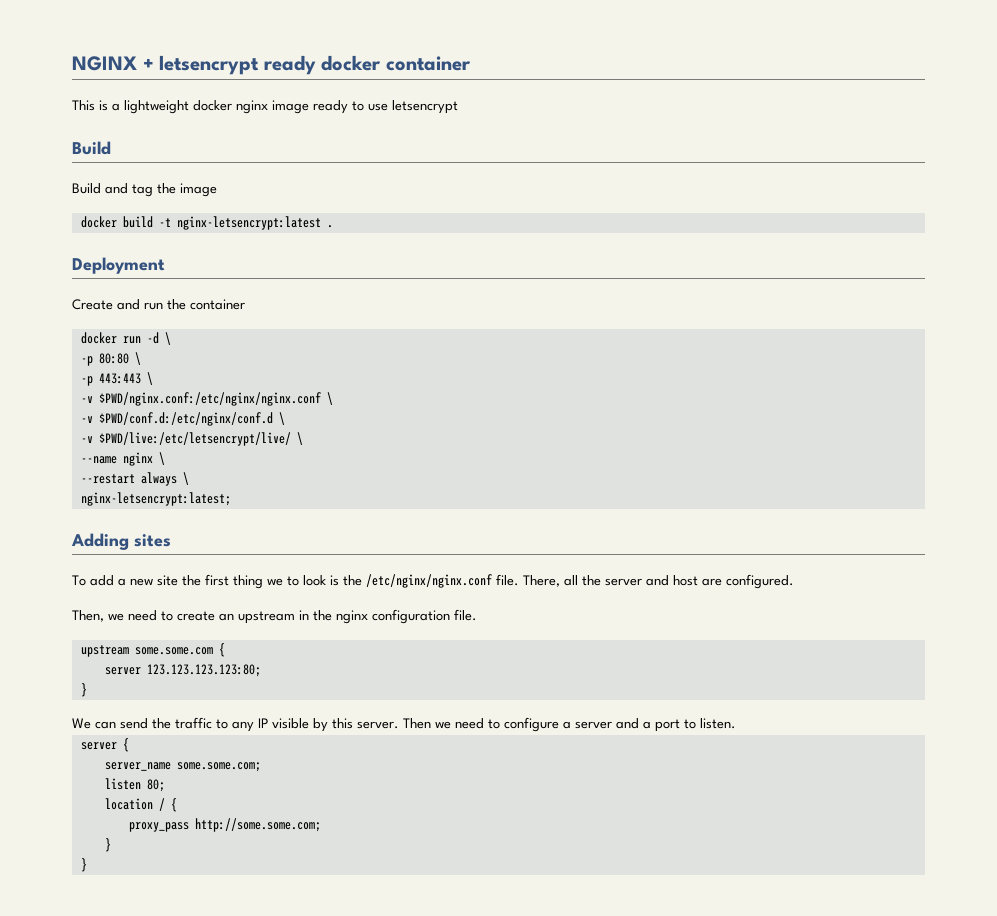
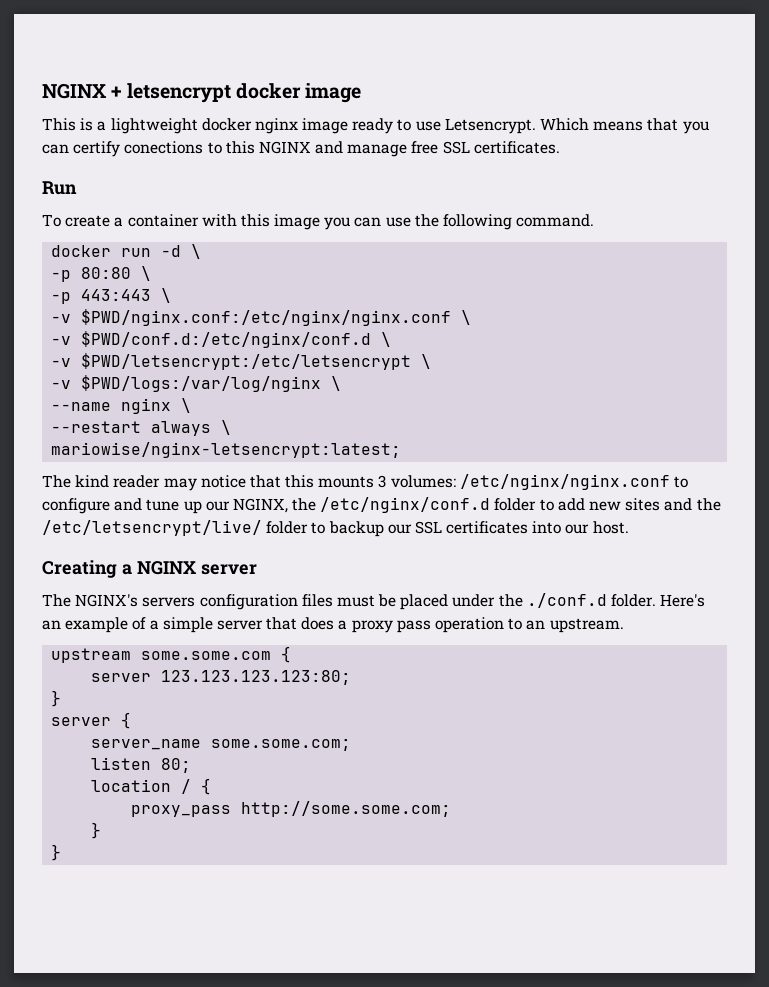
- NGINX + letsencrypt ready docker container
+ NGINX + letsencrypt docker image
- This is a lightweight docker nginx image ready to use letsencrypt
- Build
- Build and tag the image
- docker build -t nginx-letsencrypt:latest .
- Deployment
- Create and run the container
+ This is a lightweight docker nginx image ready to use Letsencrypt. Which means that you can certify conections to this NGINX and manage free SSL certificates.
+ Run
+ To create a container with this image you can use the following command.
- -v $PWD/live:/etc/letsencrypt/live/ \
+ -v $PWD/letsencrypt:/etc/letsencrypt \
+ -v $PWD/logs:/var/log/nginx \
- nginx-letsencrypt:latest;
- Adding sites
- To add a new site the first thing we to look is the /etc/nginx/nginx.conf file. There, all the server and host are configured.
- Then, we need to create an upstream in the nginx configuration file.
+ mariowise/nginx-letsencrypt:latest;
+ The kind reader may notice that this mounts 3 volumes: /etc/nginx/nginx.conf to configure and tune up our NGINX, the /etc/nginx/conf.d folder to add new sites and the /etc/letsencrypt/live/ folder to backup our SSL certificates into our host.
+ Creating a NGINX server
+ The NGINX's servers configuration files must be placed under the ./conf.d folder. Here's an example of a simple server that does a proxy pass operation to an upstream.
- We can send the traffic to any IP visible by this server. Then we need to configure a server and a port to listen.

